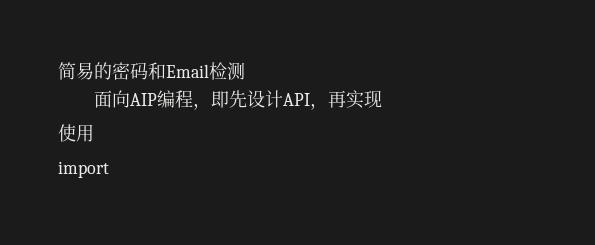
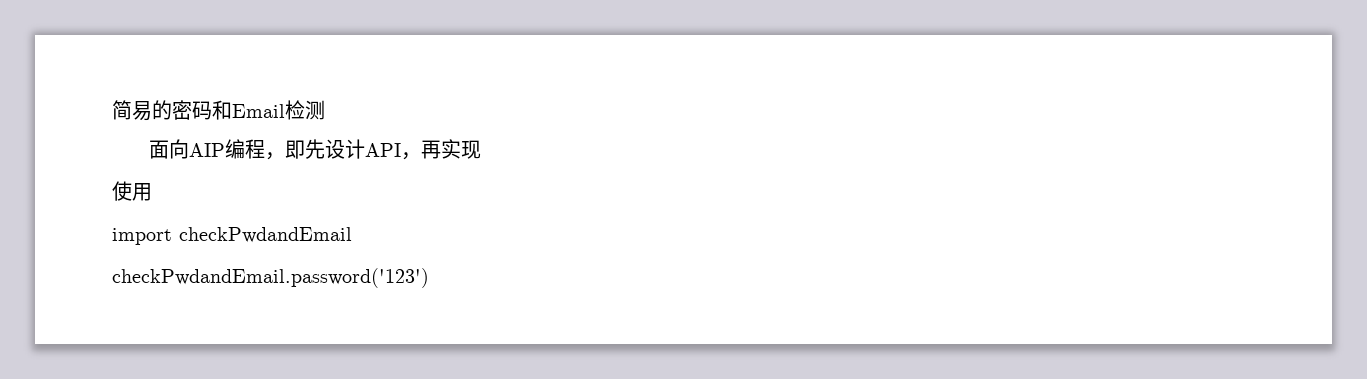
- import
+ import checkPwdandEmail
+ checkPwdandEmail.password('123')

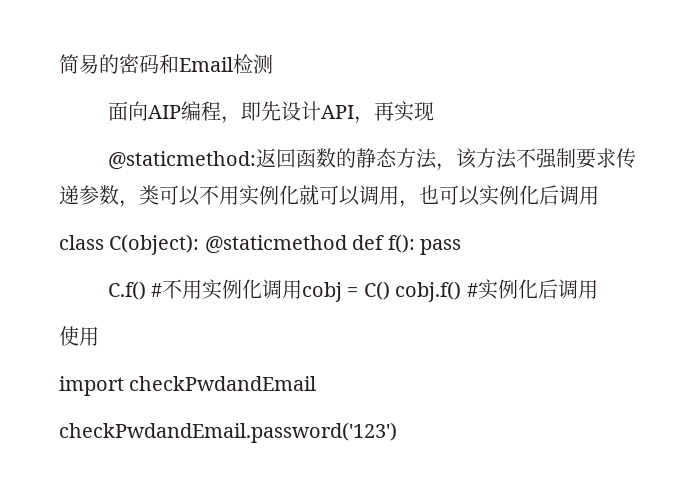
+ @staticmethod:返回函数的静态方法，该方法不强制要求传递参数，类可以不用实例化就可以调用，也可以实例化后调用
+ class C(object): @staticmethod def f(): pass
+ C.f() #不用实例化调用cobj = C() cobj.f() #实例化后调用

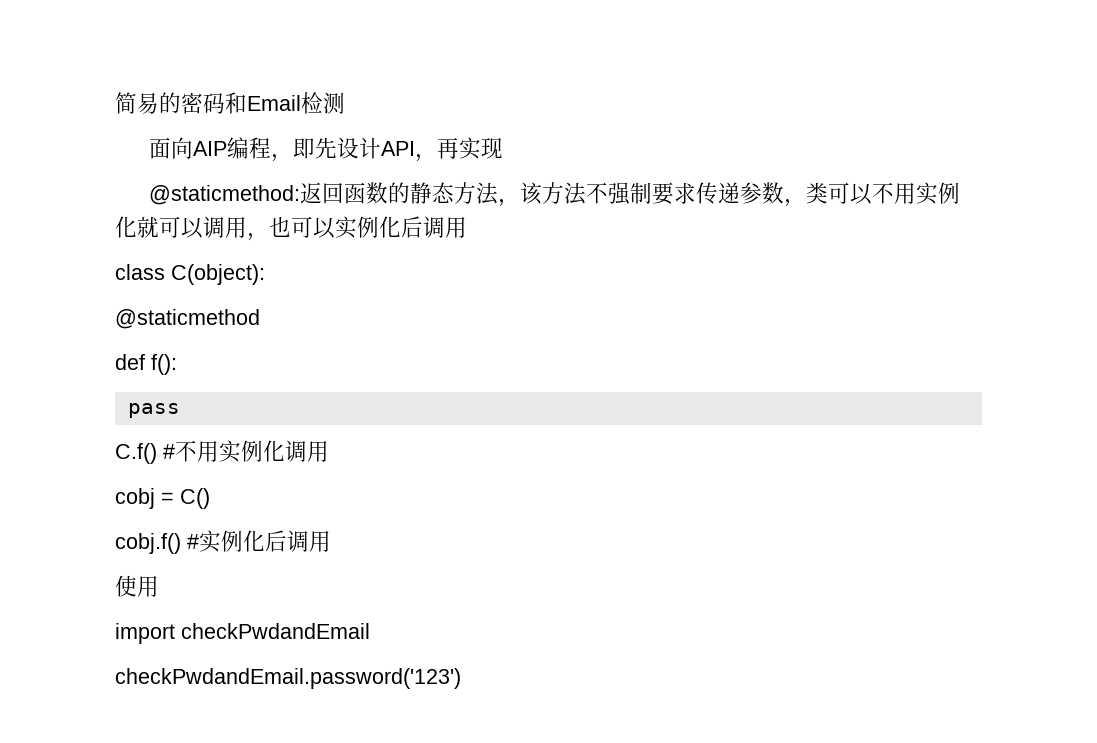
- class C(object): @staticmethod def f(): pass
+ class C(object):
+ @staticmethod
+ def f():
+ pass
- C.f() #不用实例化调用cobj = C() cobj.f() #实例化后调用
+ C.f() #不用实例化调用
+ cobj = C()
+ cobj.f() #实例化后调用

